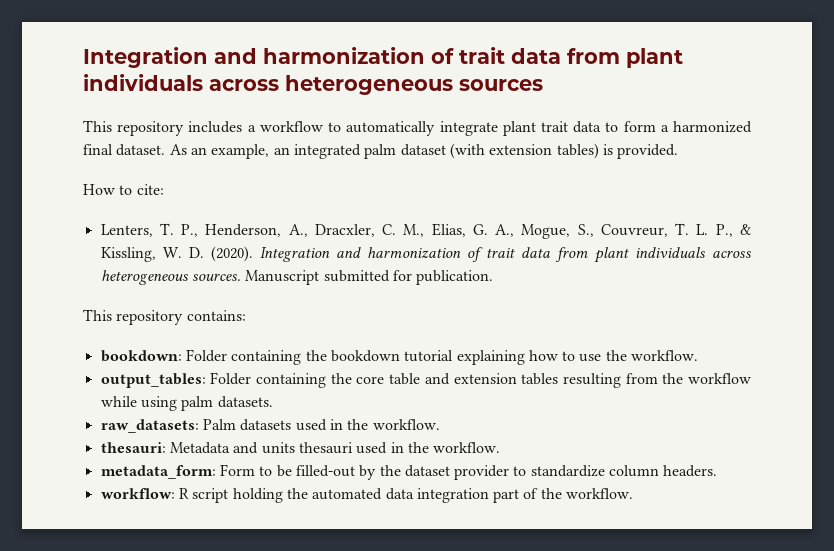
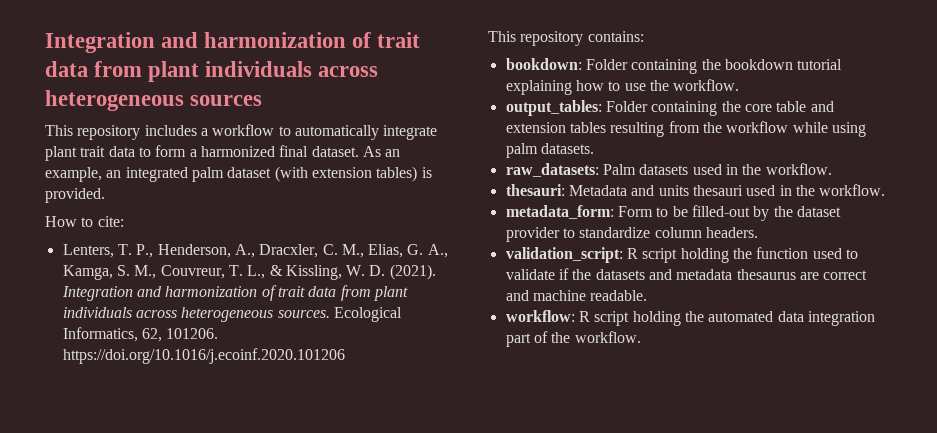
- Lenters, T. P., Henderson, A., Dracxler, C. M., Elias, G. A., Mogue, S., Couvreur, T. L. P., & Kissling, W. D. (2020).
+ Lenters, T. P., Henderson, A., Dracxler, C. M., Elias, G. A., Kamga, S. M., Couvreur, T. L., & Kissling, W. D. (2021).
- Manuscript submitted for publication.
+ Ecological Informatics, 62, 101206. https://doi.org/10.1016/j.ecoinf.2020.101206
+ validation_script: R script holding the function used to validate if the datasets and metadata thesaurus are correct and machine readable.

